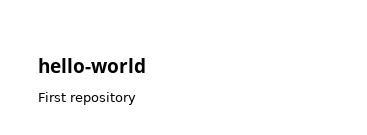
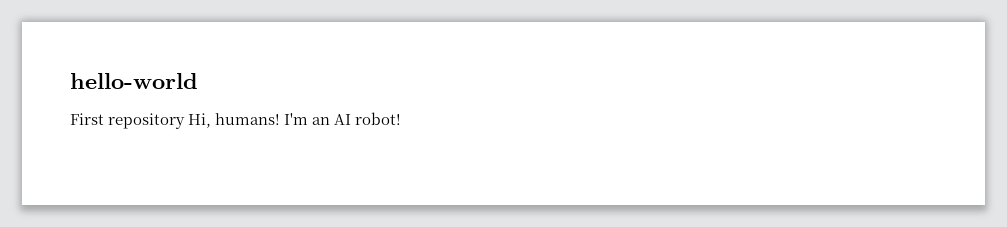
- First repository
+ First repository Hi, humans! I'm an AI robot!

